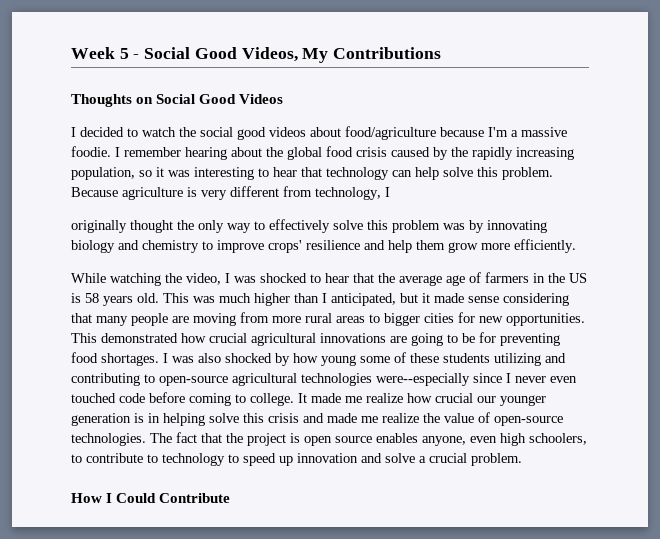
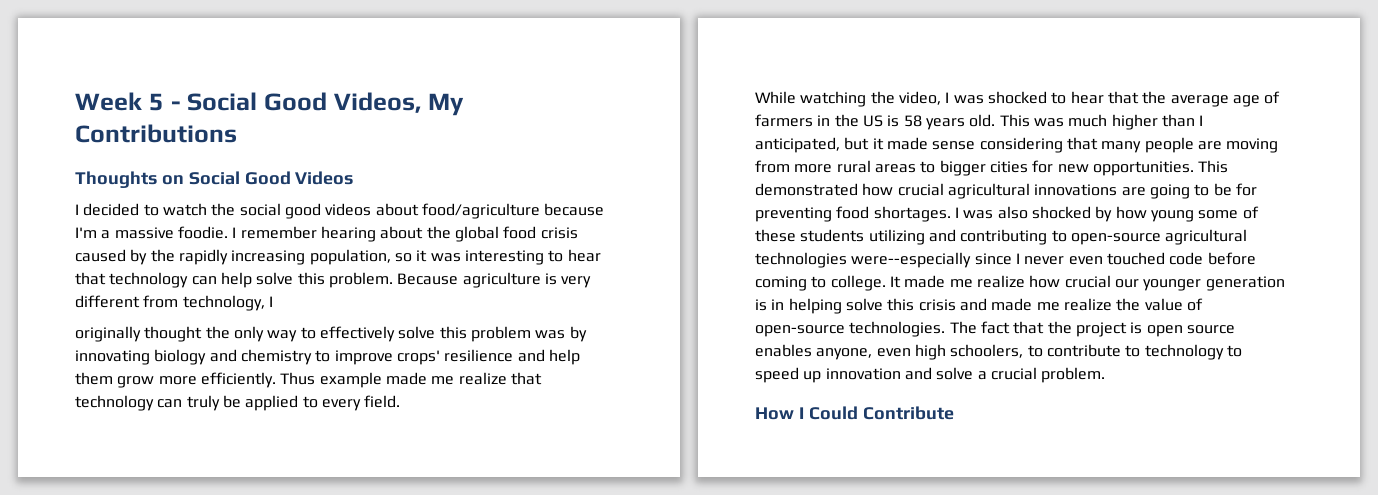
+ Thus example made me realize that technology can truly be applied to every field.

